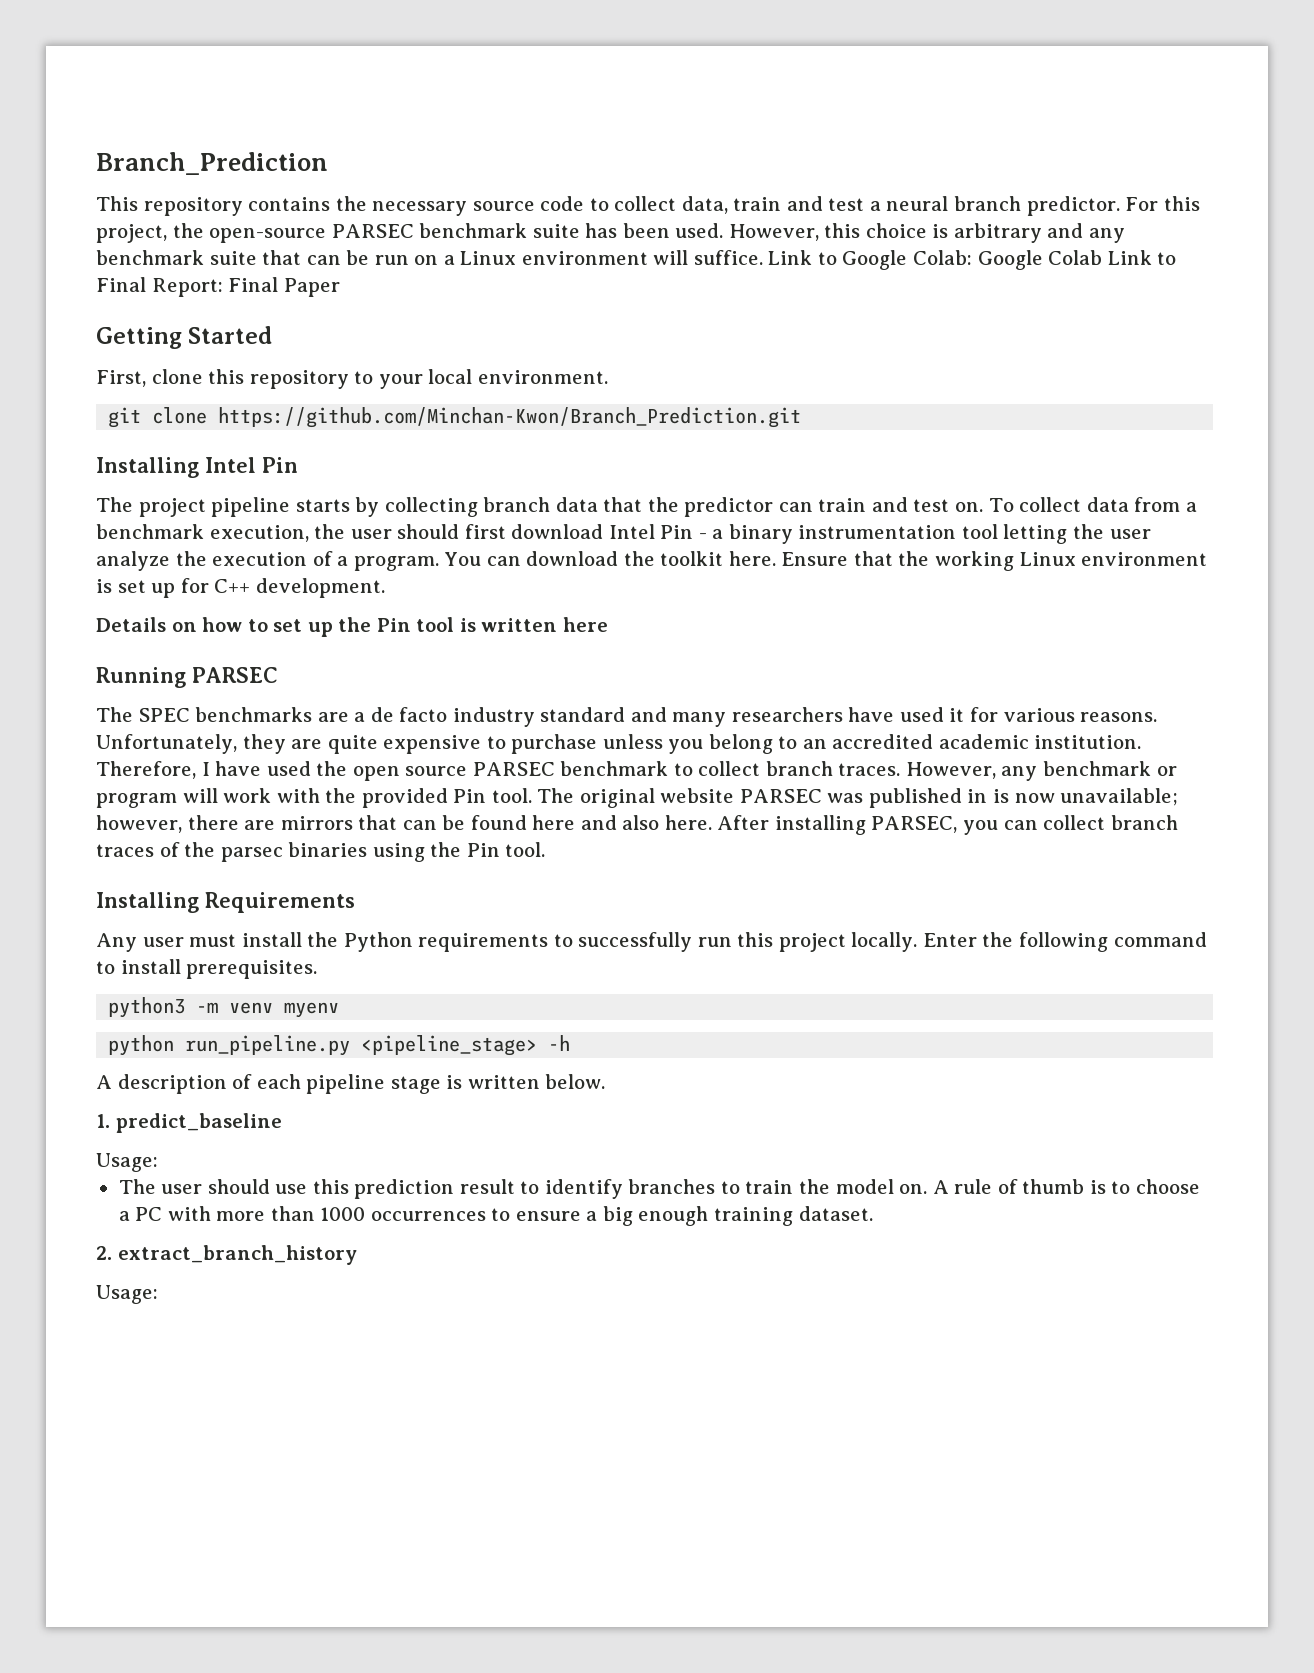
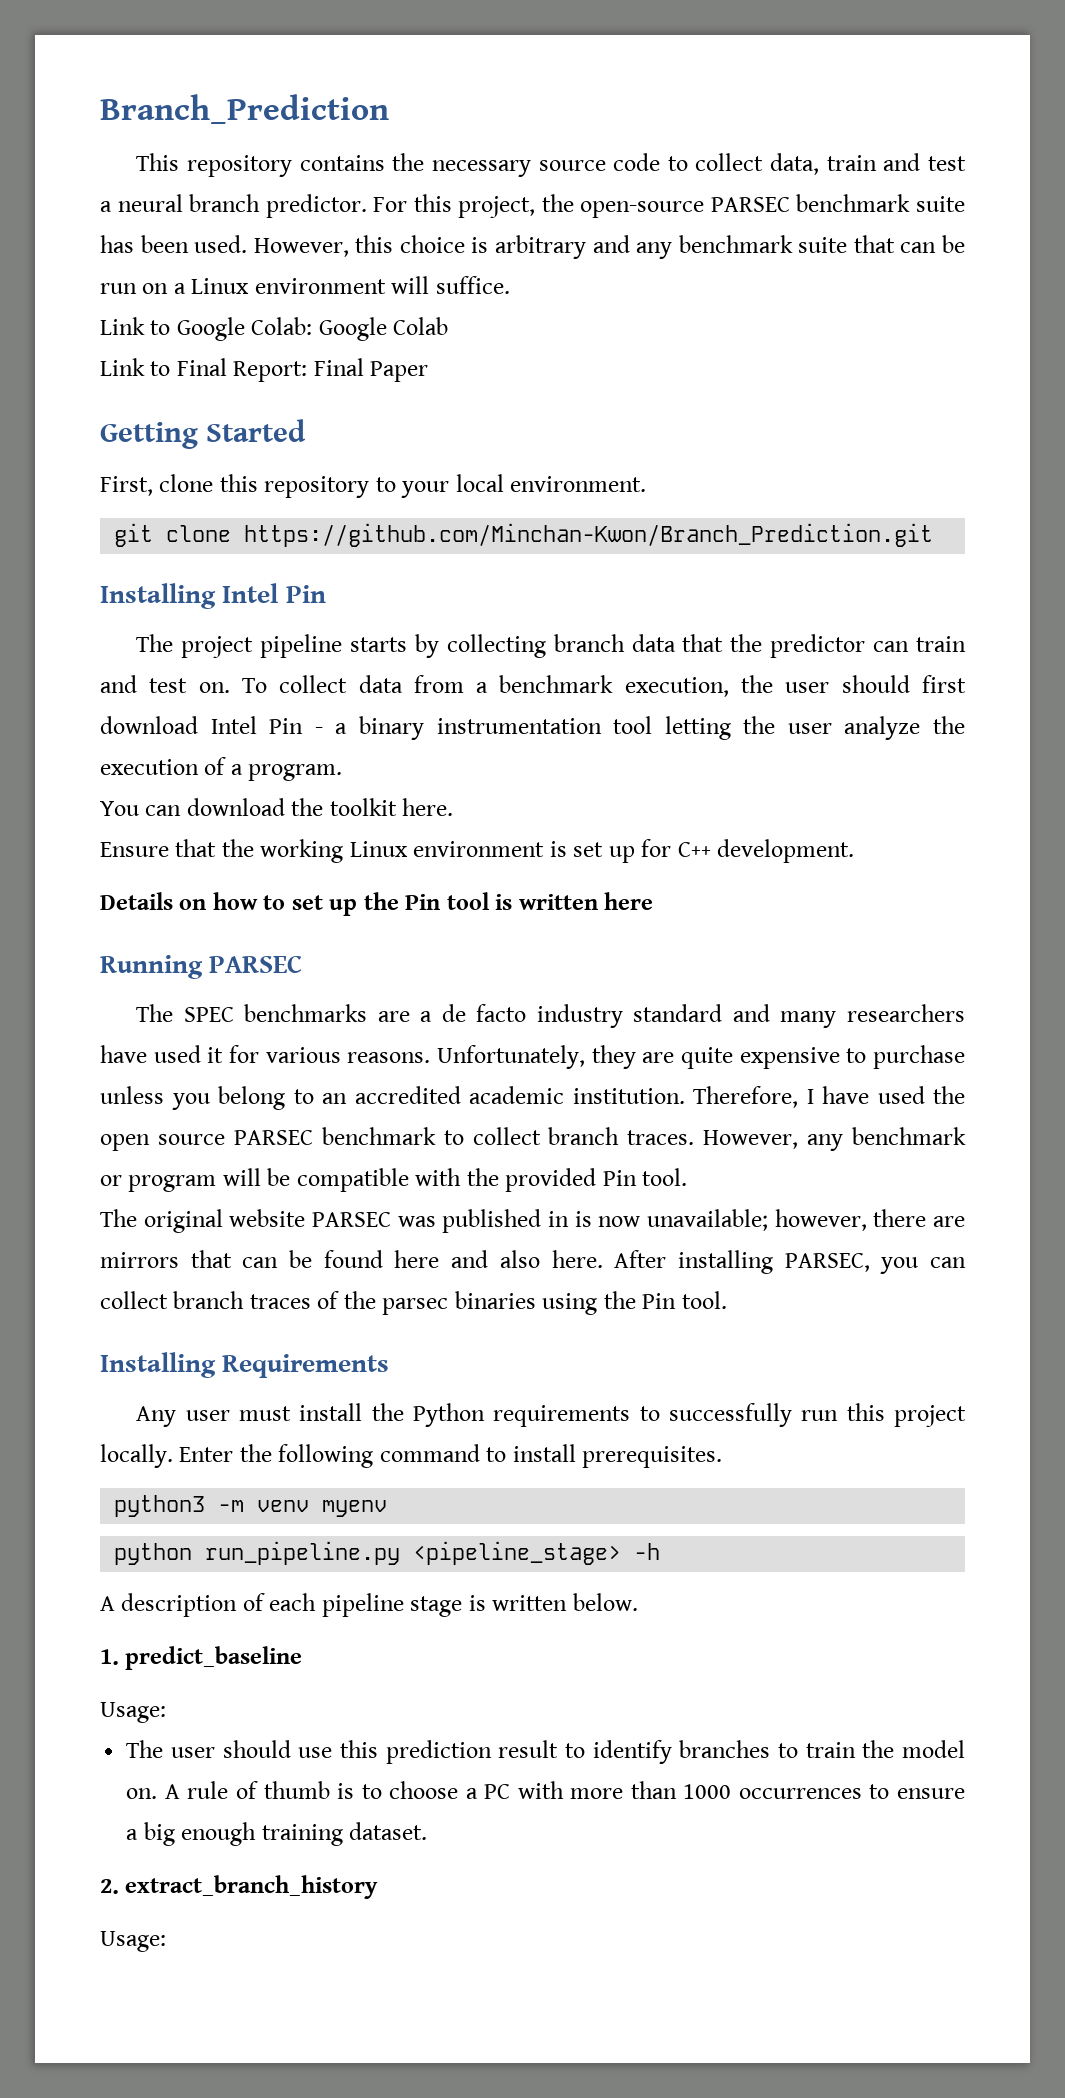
- However, this choice is arbitrary and any benchmark suite that can be run on a Linux environment will suffice. Link to Google Colab: Google Colab Link to Final Report: Final Paper
+ However, this choice is arbitrary and any benchmark suite that can be run on a Linux environment will suffice.
+ Link to Google Colab: Google Colab
+ Link to Final Report: Final Paper
- To collect data from a benchmark execution, the user should first download Intel Pin - a binary instrumentation tool letting the user analyze the execution of a program. You can download the toolkit here. Ensure that the working Linux environment is set up for C++ development.
+ To collect data from a benchmark execution, the user should first download Intel Pin - a binary instrumentation tool letting the user analyze the execution of a program.
+ You can download the toolkit here.
+ Ensure that the working Linux environment is set up for C++ development.
- However, any benchmark or program will work with the provided Pin tool. The original website PARSEC was published in is now unavailable; however, there are mirrors that can be found here and also here.
+ However, any benchmark or program will be compatible with the provided Pin tool.
+ The original website PARSEC was published in is now unavailable; however, there are mirrors that can be found here and also here.

